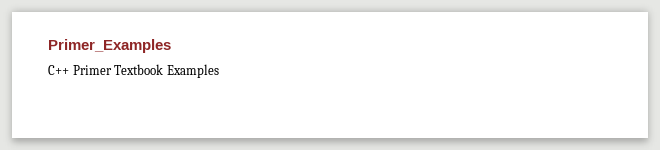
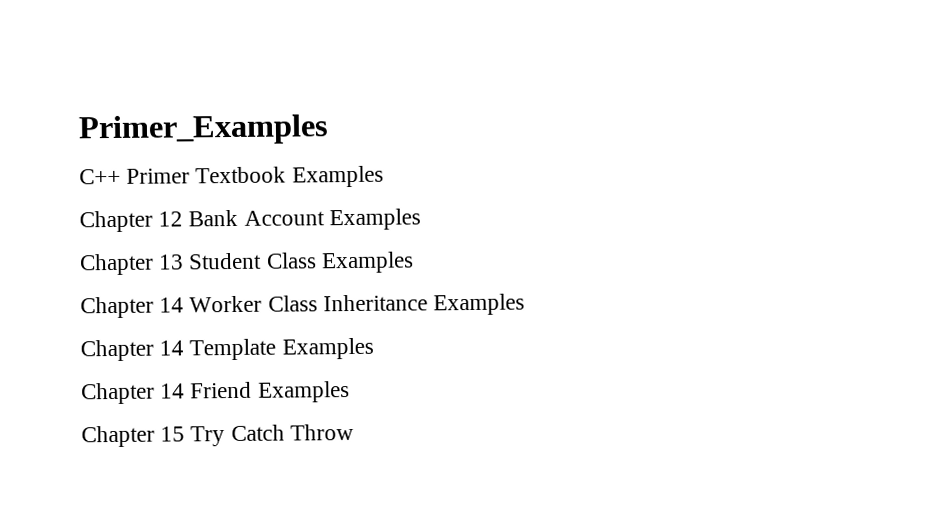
+ Chapter 12 Bank Account Examples
+ Chapter 13 Student Class Examples
+ Chapter 14 Worker Class Inheritance Examples
+ Chapter 14 Template Examples
+ Chapter 14 Friend Examples
+ Chapter 15 Try Catch Throw

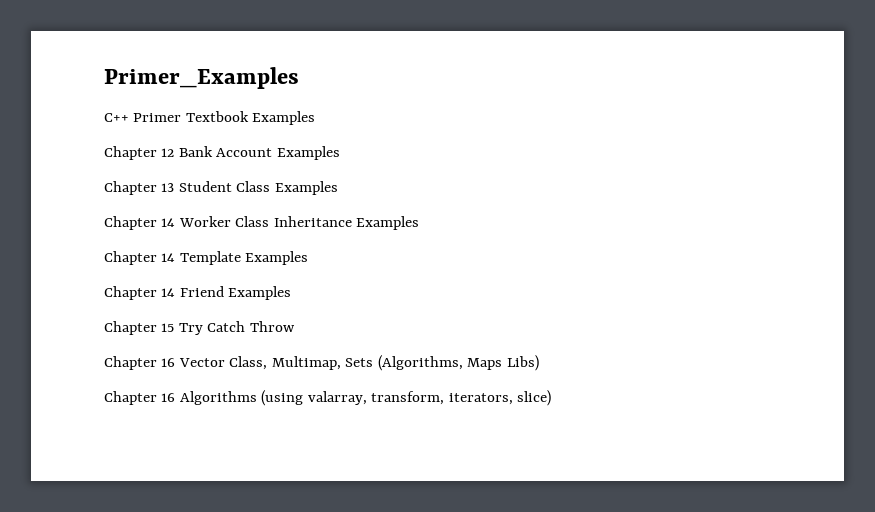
+ Chapter 16 Vector Class, Multimap, Sets (Algorithms, Maps Libs)
+ Chapter 16 Algorithms (using valarray, transform, iterators, slice)

